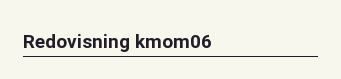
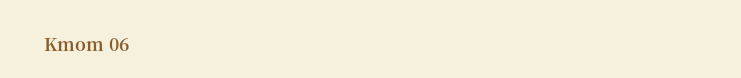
- Redovisning kmom06
+ Kmom 06

